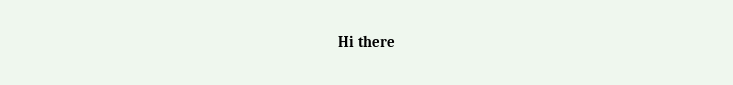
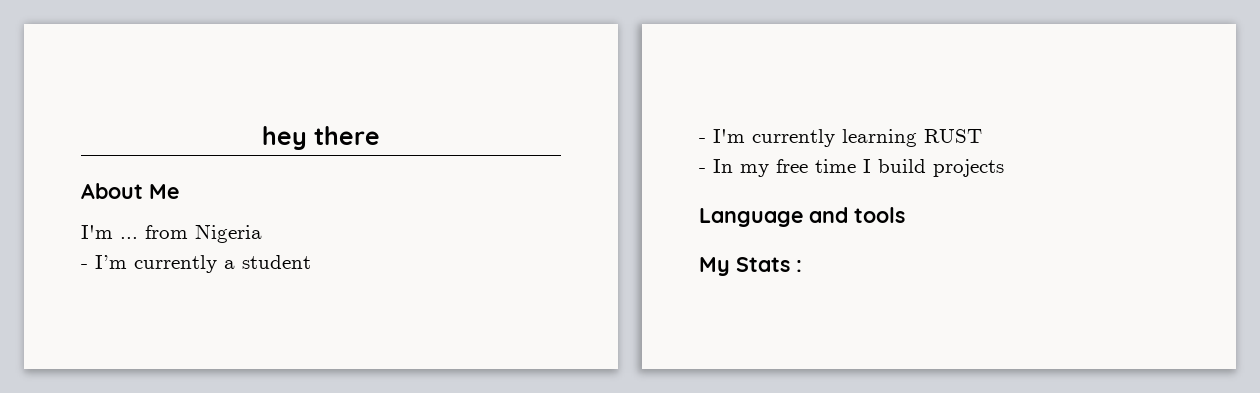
- Hi there
+ hey there
+ About Me
+ I'm ... from Nigeria
+ - I’m currently a student
+ - I'm currently learning RUST
+ - In my free time I build projects
+ Language and tools
+ My Stats :

